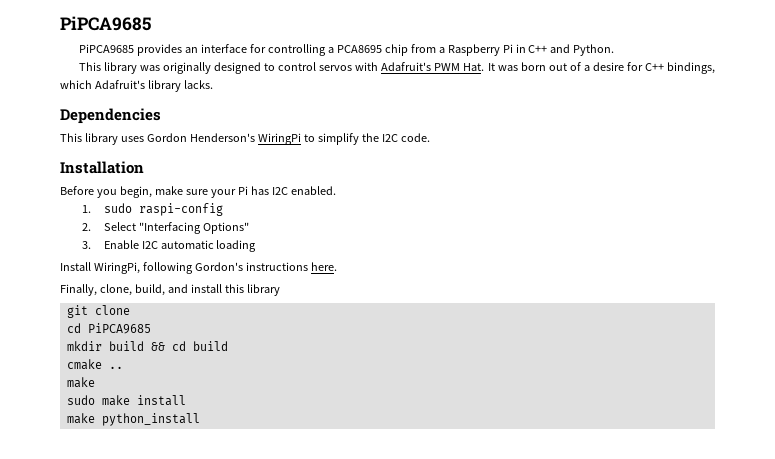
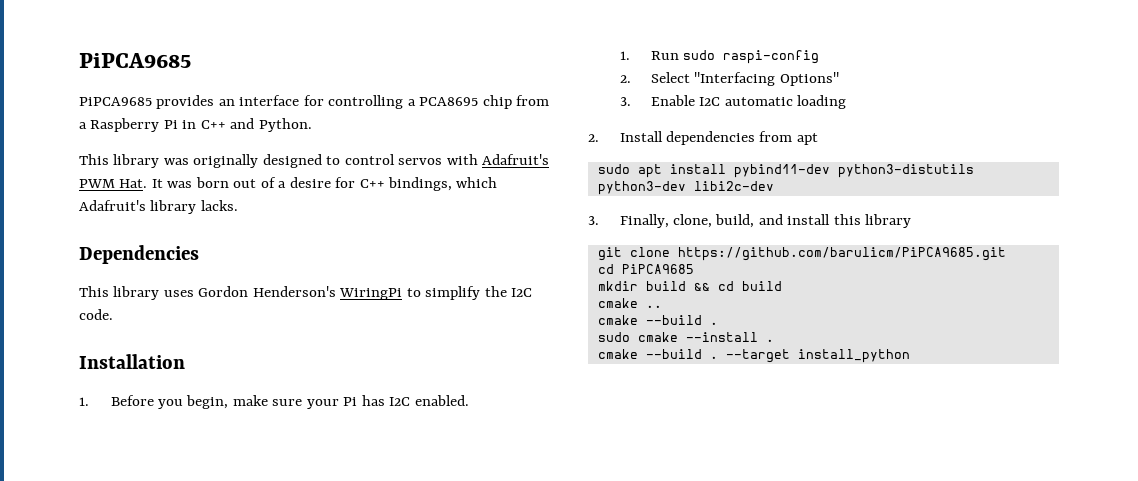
- Before you begin, make sure your Pi has I2C enabled.
+ 1. Before you begin, make sure your Pi has I2C enabled.
- 1. sudo raspi-config
+ 1. Run sudo raspi-config
- Install WiringPi, following Gordon's instructions here.
- Finally, clone, build, and install this library
+ 2. Install dependencies from apt
+ sudo apt install pybind11-dev python3-distutils python3-dev libi2c-dev
+ 3. Finally, clone, build, and install this library
- git clone
+ git clone https://github.com/barulicm/PiPCA9685.git
  cmake ..
- make
- sudo make install
- make python_install
+ cmake --build .
+ sudo cmake --install .
+ cmake --build . --target install_python

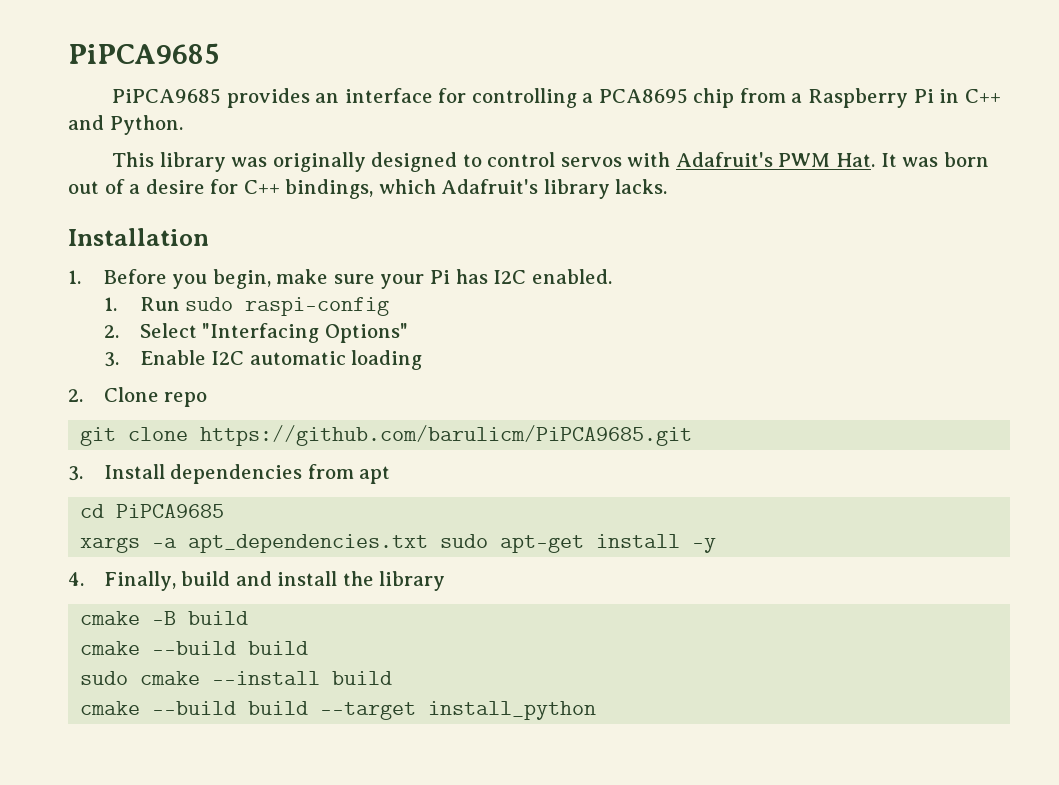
- Dependencies
- This library uses Gordon Henderson's WiringPi to simplify the I2C code.
- 2. Install dependencies from apt
- sudo apt install pybind11-dev python3-distutils python3-dev libi2c-dev
- 3. Finally, clone, build, and install this library
+ 2. Clone repo
+ git clone https://github.com/barulicm/PiPCA9685.git
+ 3. Install dependencies from apt
+ cd PiPCA9685
+ xargs -a apt_dependencies.txt sudo apt-get install -y
+ 4. Finally, build and install the library
- git clone https://github.com/barulicm/PiPCA9685.git
- cd PiPCA9685
- mkdir build && cd build
- cmake ..
- cmake --build .
+ cmake -B build
+ cmake --build build
- sudo cmake --install .
- cmake --build . --target install_python
+ sudo cmake --install build
+ cmake --build build --target install_python

